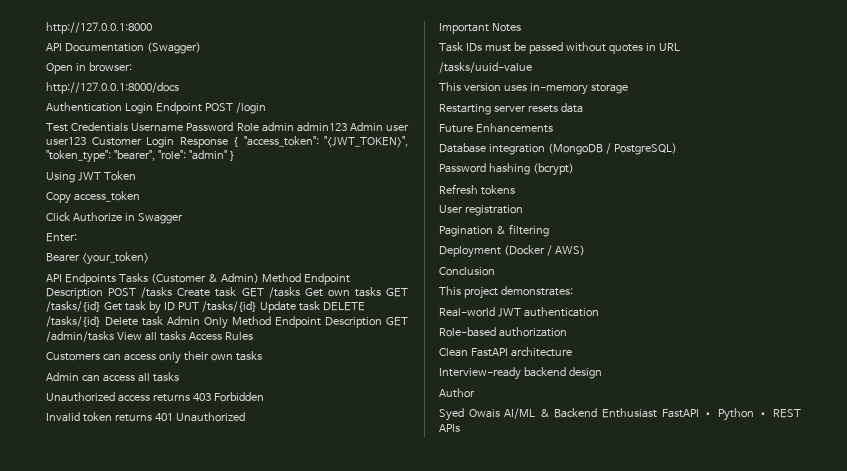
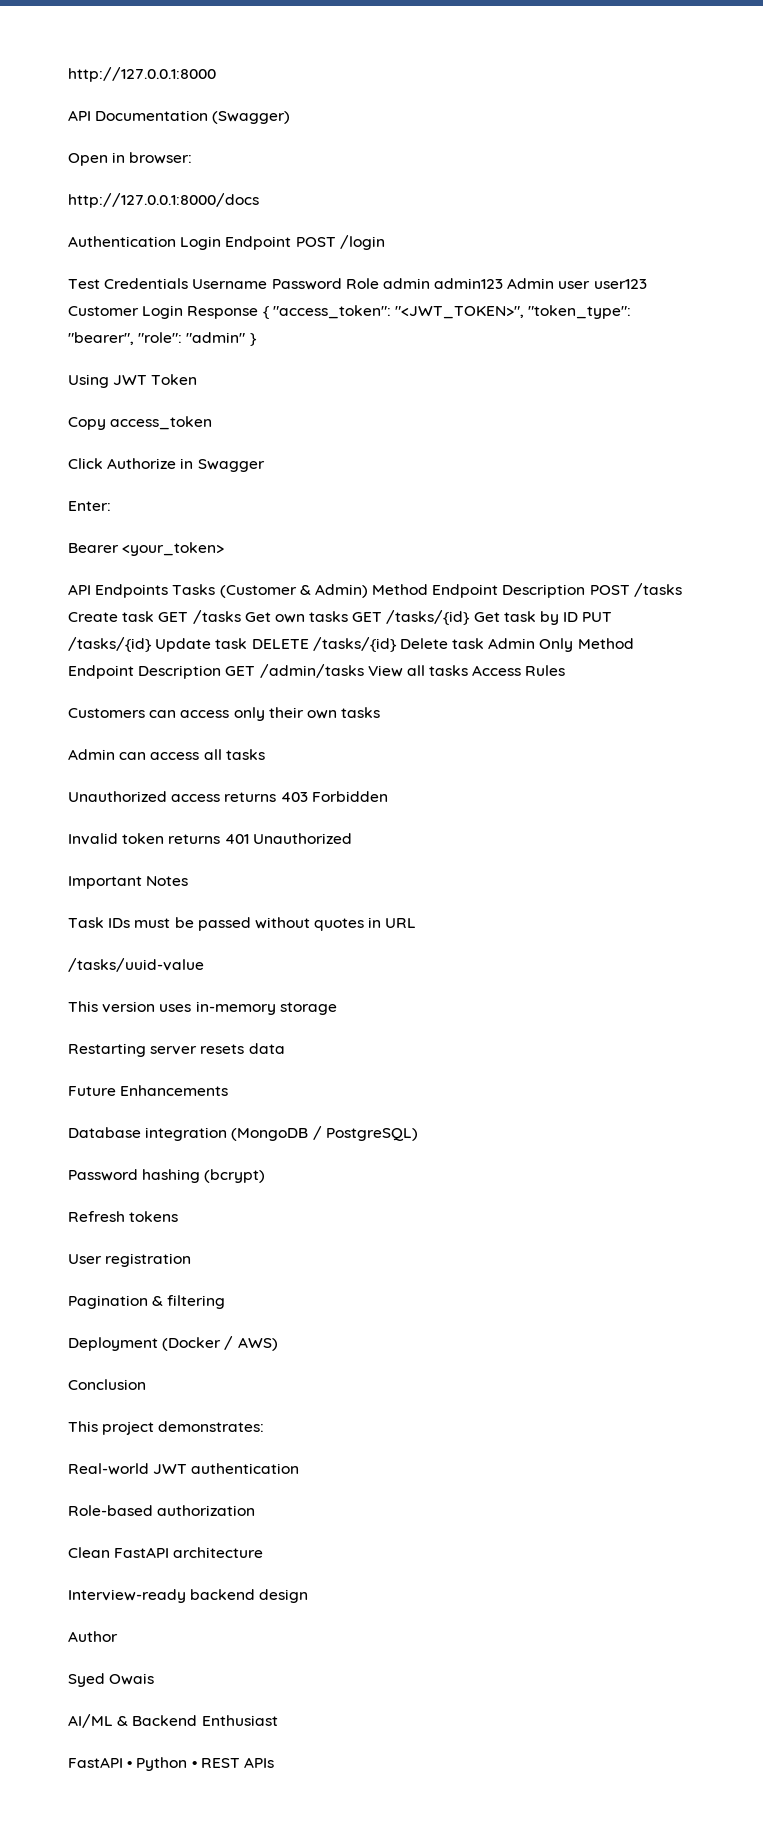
- Syed Owais AI/ML & Backend Enthusiast FastAPI • Python • REST APIs
+ Syed Owais
+ AI/ML & Backend Enthusiast
+ FastAPI • Python • REST APIs

